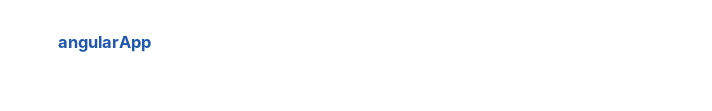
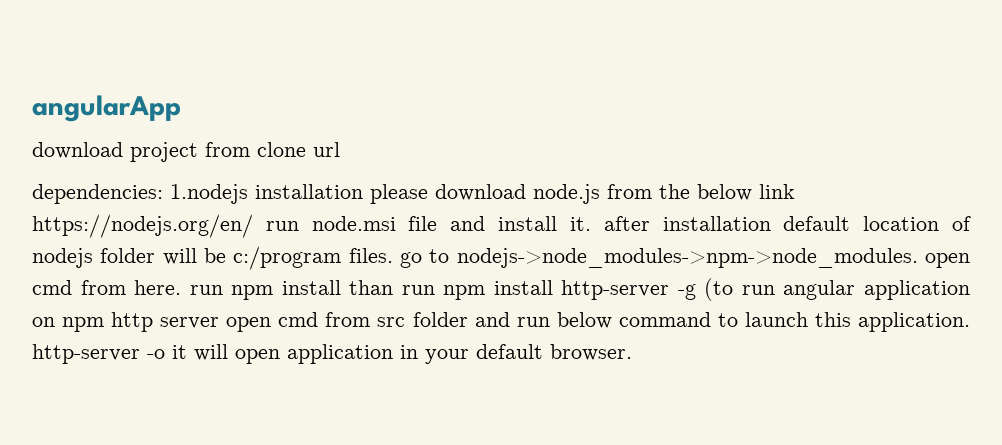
+ download project from clone url
+ dependencies: 1.nodejs installation please download node.js from the below link https://nodejs.org/en/ run node.msi file and install it. after installation default location of nodejs folder will be c:/program files. go to nodejs->node_modules->npm->node_modules. open cmd from here. run npm install than run npm install http-server -g (to run angular application on npm http server open cmd from src folder and run below command to launch this application. http-server -o it will open application in your default browser.

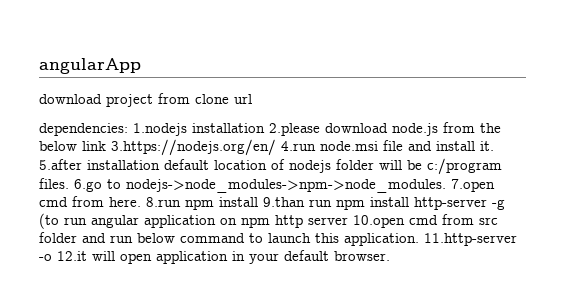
- 1.nodejs installation please download node.js from the below link https://nodejs.org/en/ run node.msi file and install it. after installation default location of nodejs folder will be c:/program files. go to nodejs->node_modules->npm->node_modules. open cmd from here. run npm install than run npm install http-server -g (to run angular application on npm http server open cmd from src folder and run below command to launch this application. http-server -o it will open application in your default browser.
+ 1.nodejs installation 2.please download node.js from the below link 3.https://nodejs.org/en/ 4.run node.msi file and install it. 5.after installation default location of nodejs folder will be c:/program files. 6.go to nodejs->node_modules->npm->node_modules. 7.open cmd from here. 8.run npm install 9.than run npm install http-server -g (to run angular application on npm http server 10.open cmd from src folder and run below command to launch this application. 11.http-server -o 12.it will open application in your default browser.

